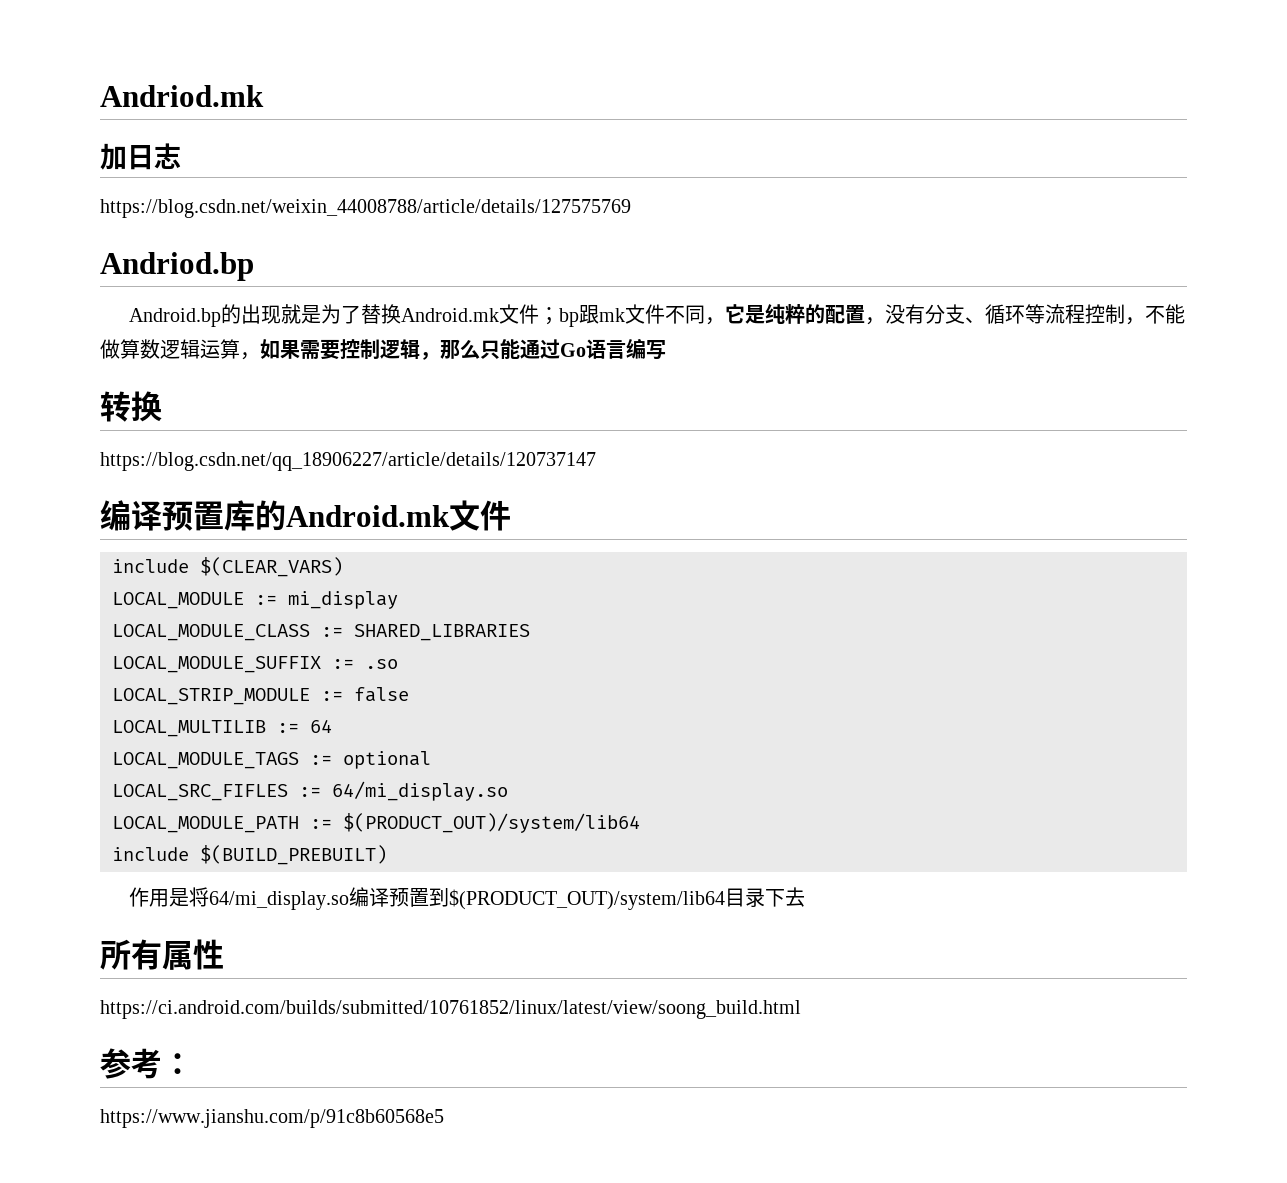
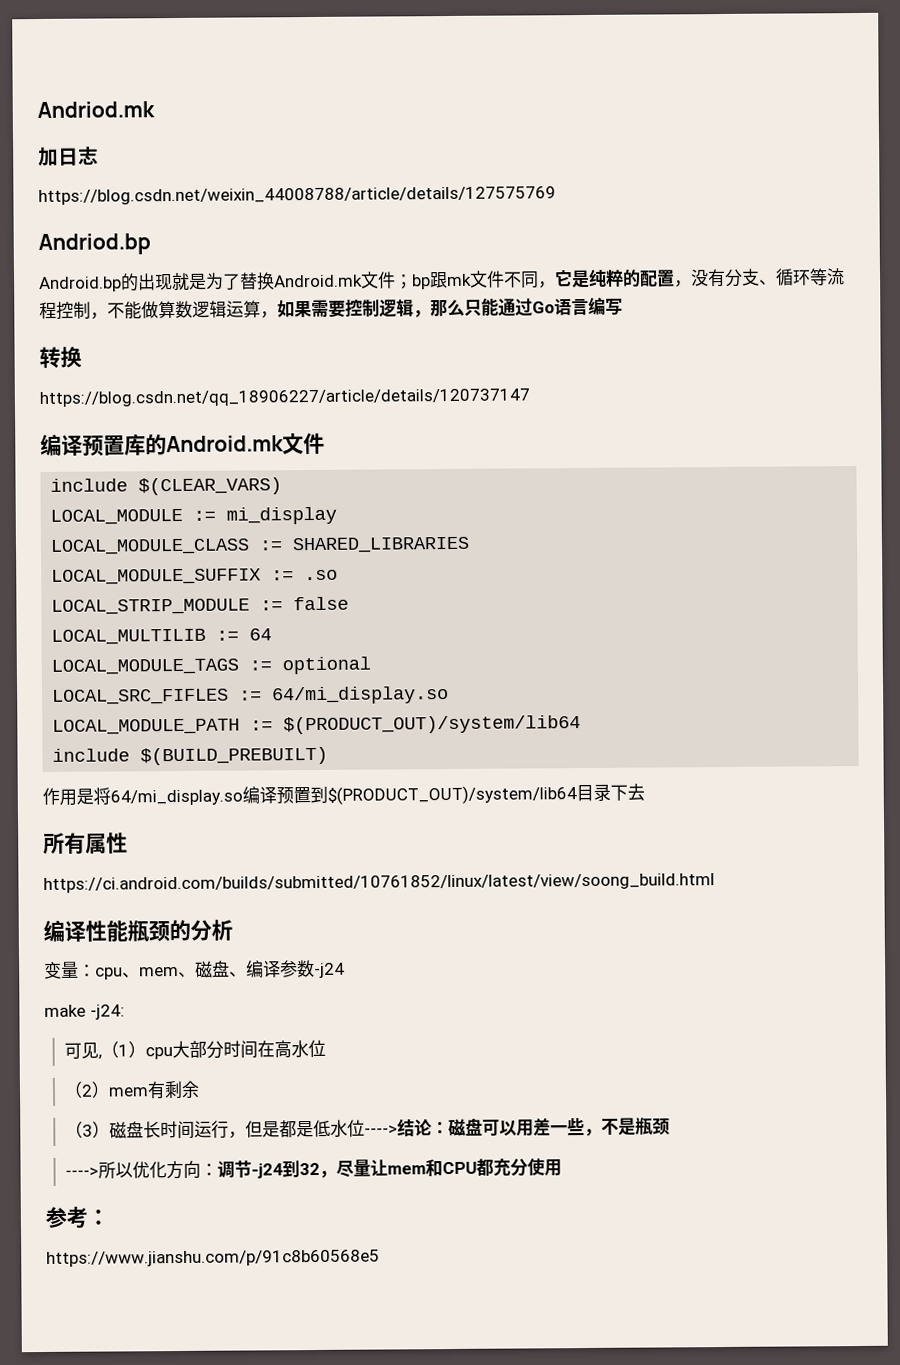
+ 编译性能瓶颈的分析
+ 变量：cpu、mem、磁盘、编译参数-j24
+ make -j24:
+ 可见,（1）cpu大部分时间在高水位
+ （2）mem有剩余
+ （3）磁盘长时间运行，但是都是低水位---->结论：磁盘可以用差一些，不是瓶颈
+ ---->所以优化方向：调节-j24到32，尽量让mem和CPU都充分使用

